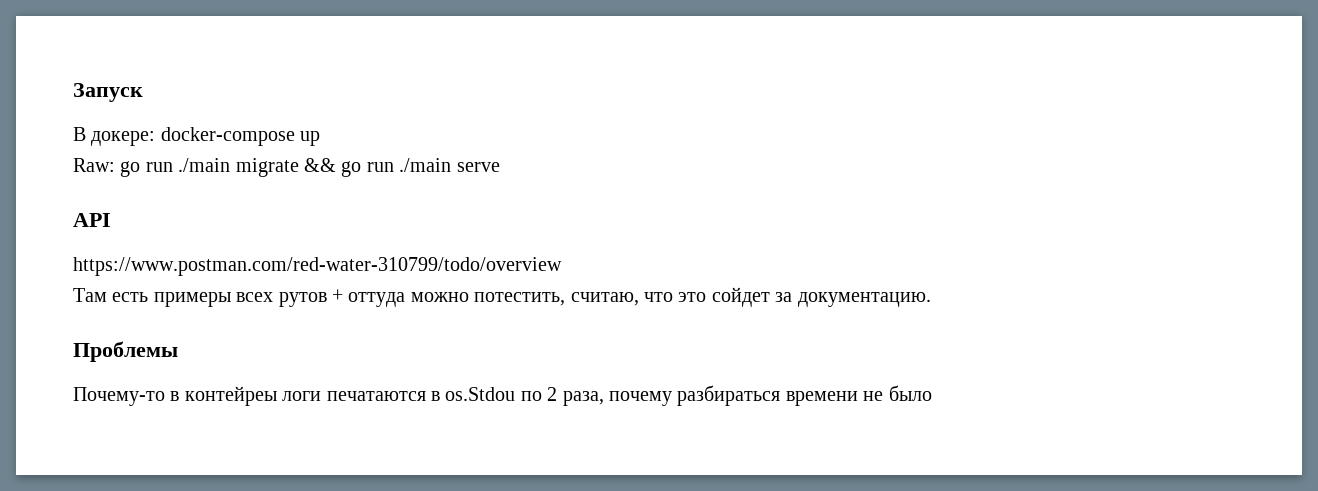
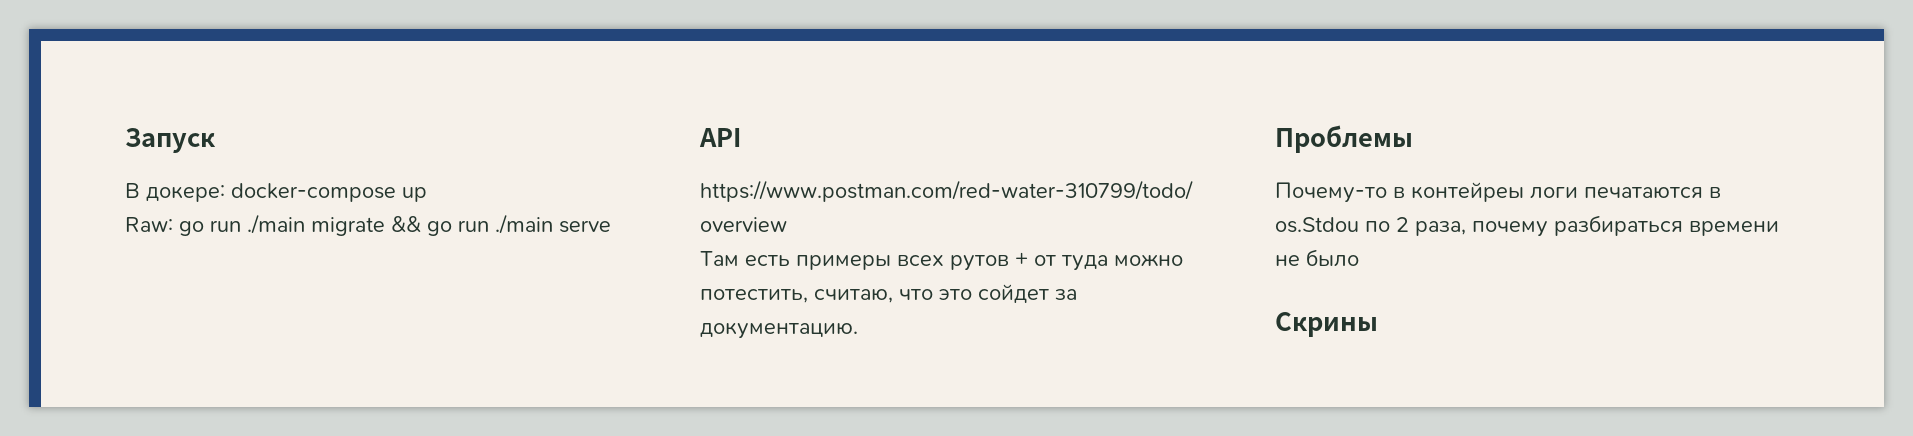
- Там есть примеры всех рутов + оттуда можно потестить, считаю, что это сойдет за документацию.
+ Там есть примеры всех рутов + от туда можно потестить, считаю, что это сойдет за документацию.
+ Скрины

